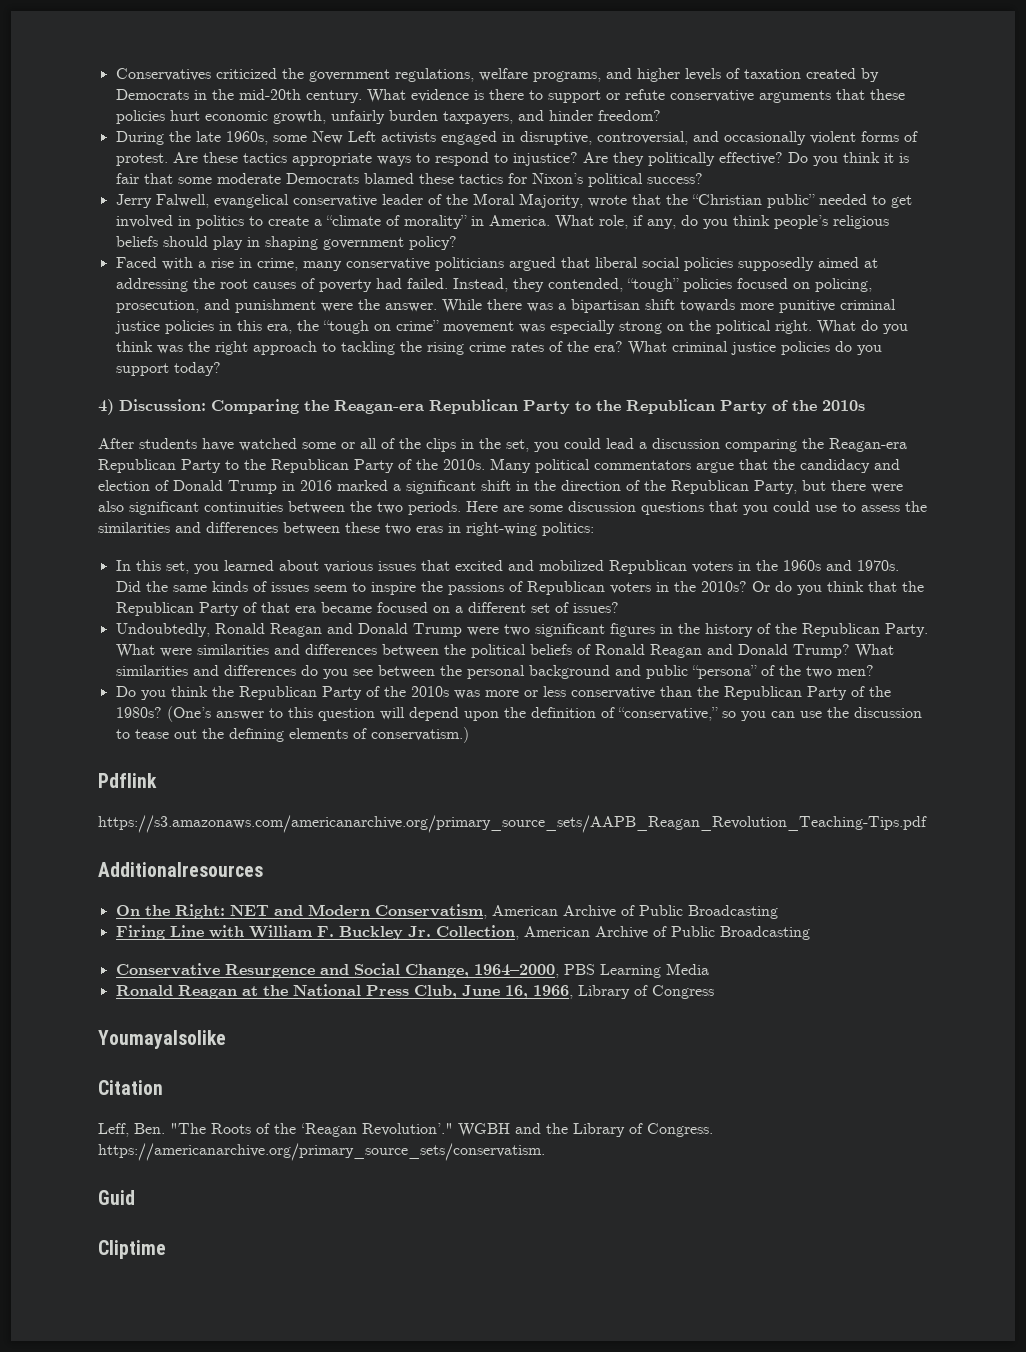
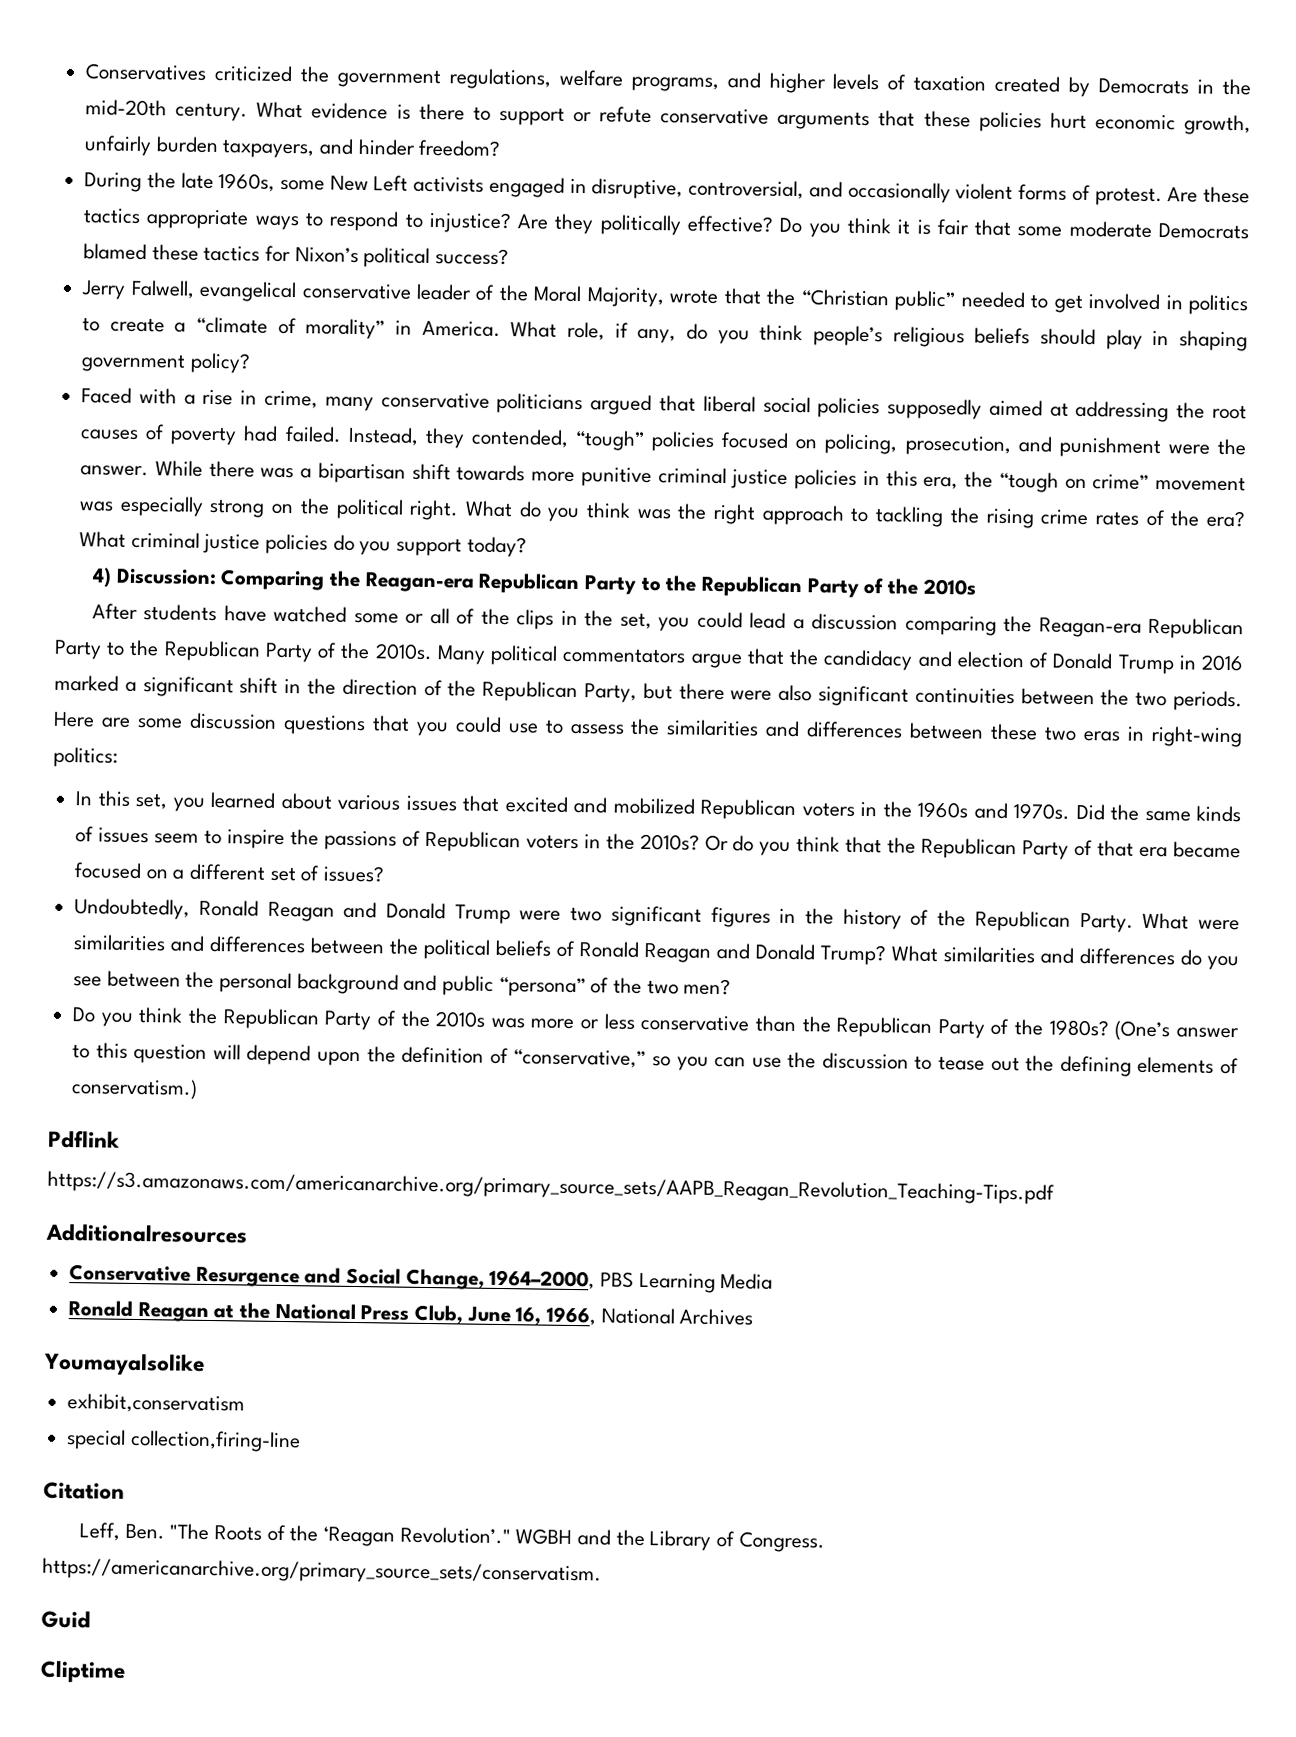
- On the Right: NET and Modern Conservatism, American Archive of Public Broadcasting
- Firing Line with William F. Buckley Jr. Collection, American Archive of Public Broadcasting
- Ronald Reagan at the National Press Club, June 16, 1966, Library of Congress
+ Ronald Reagan at the National Press Club, June 16, 1966, National Archives
  Youmayalsolike
+ exhibit,conservatism
+ special collection,firing-line

